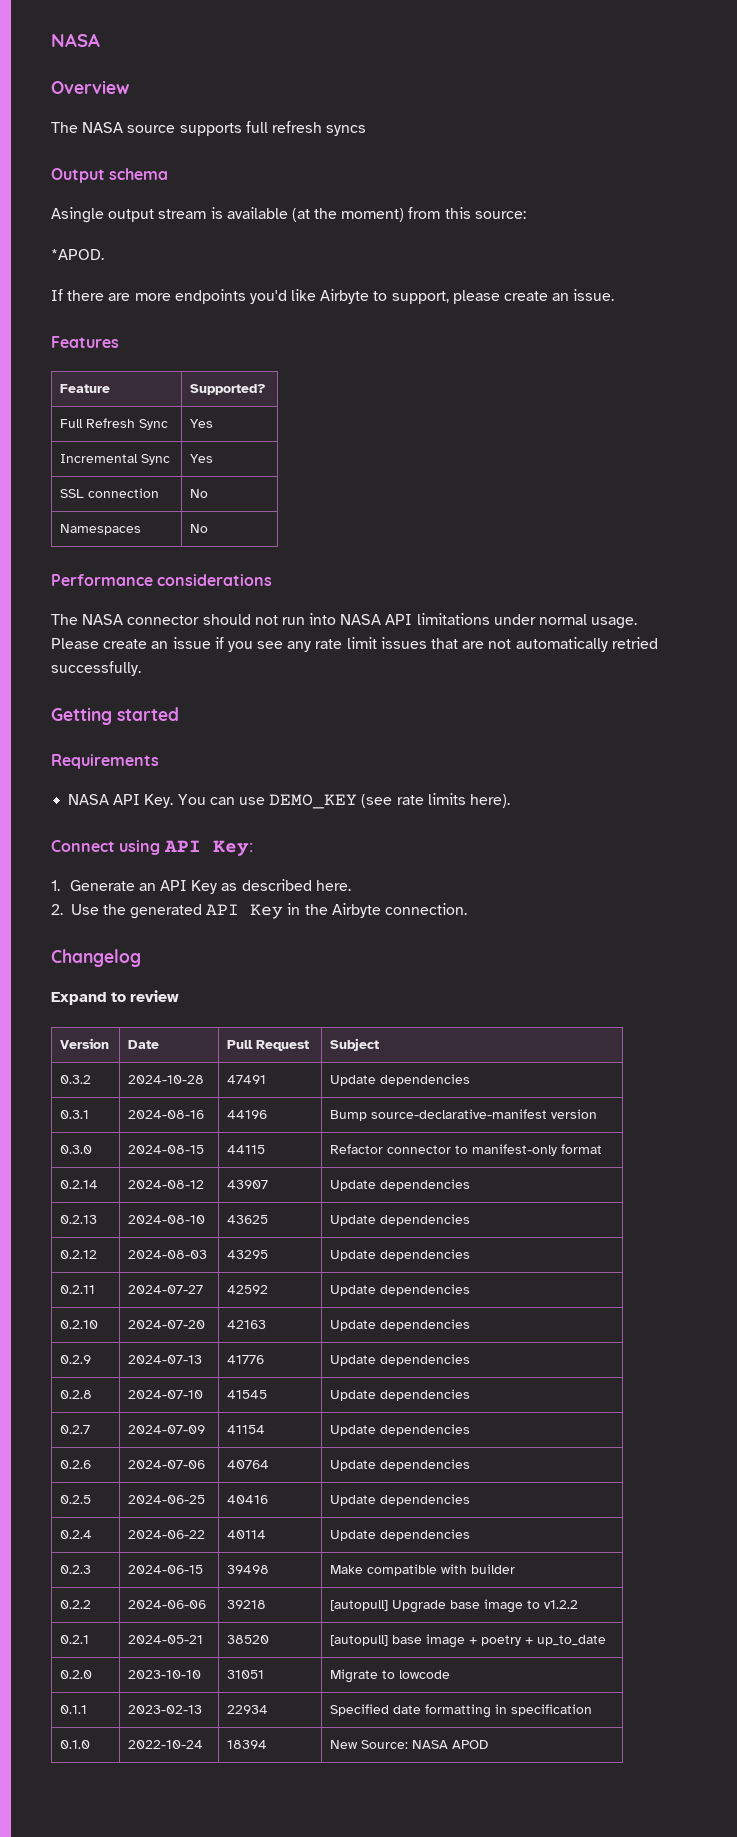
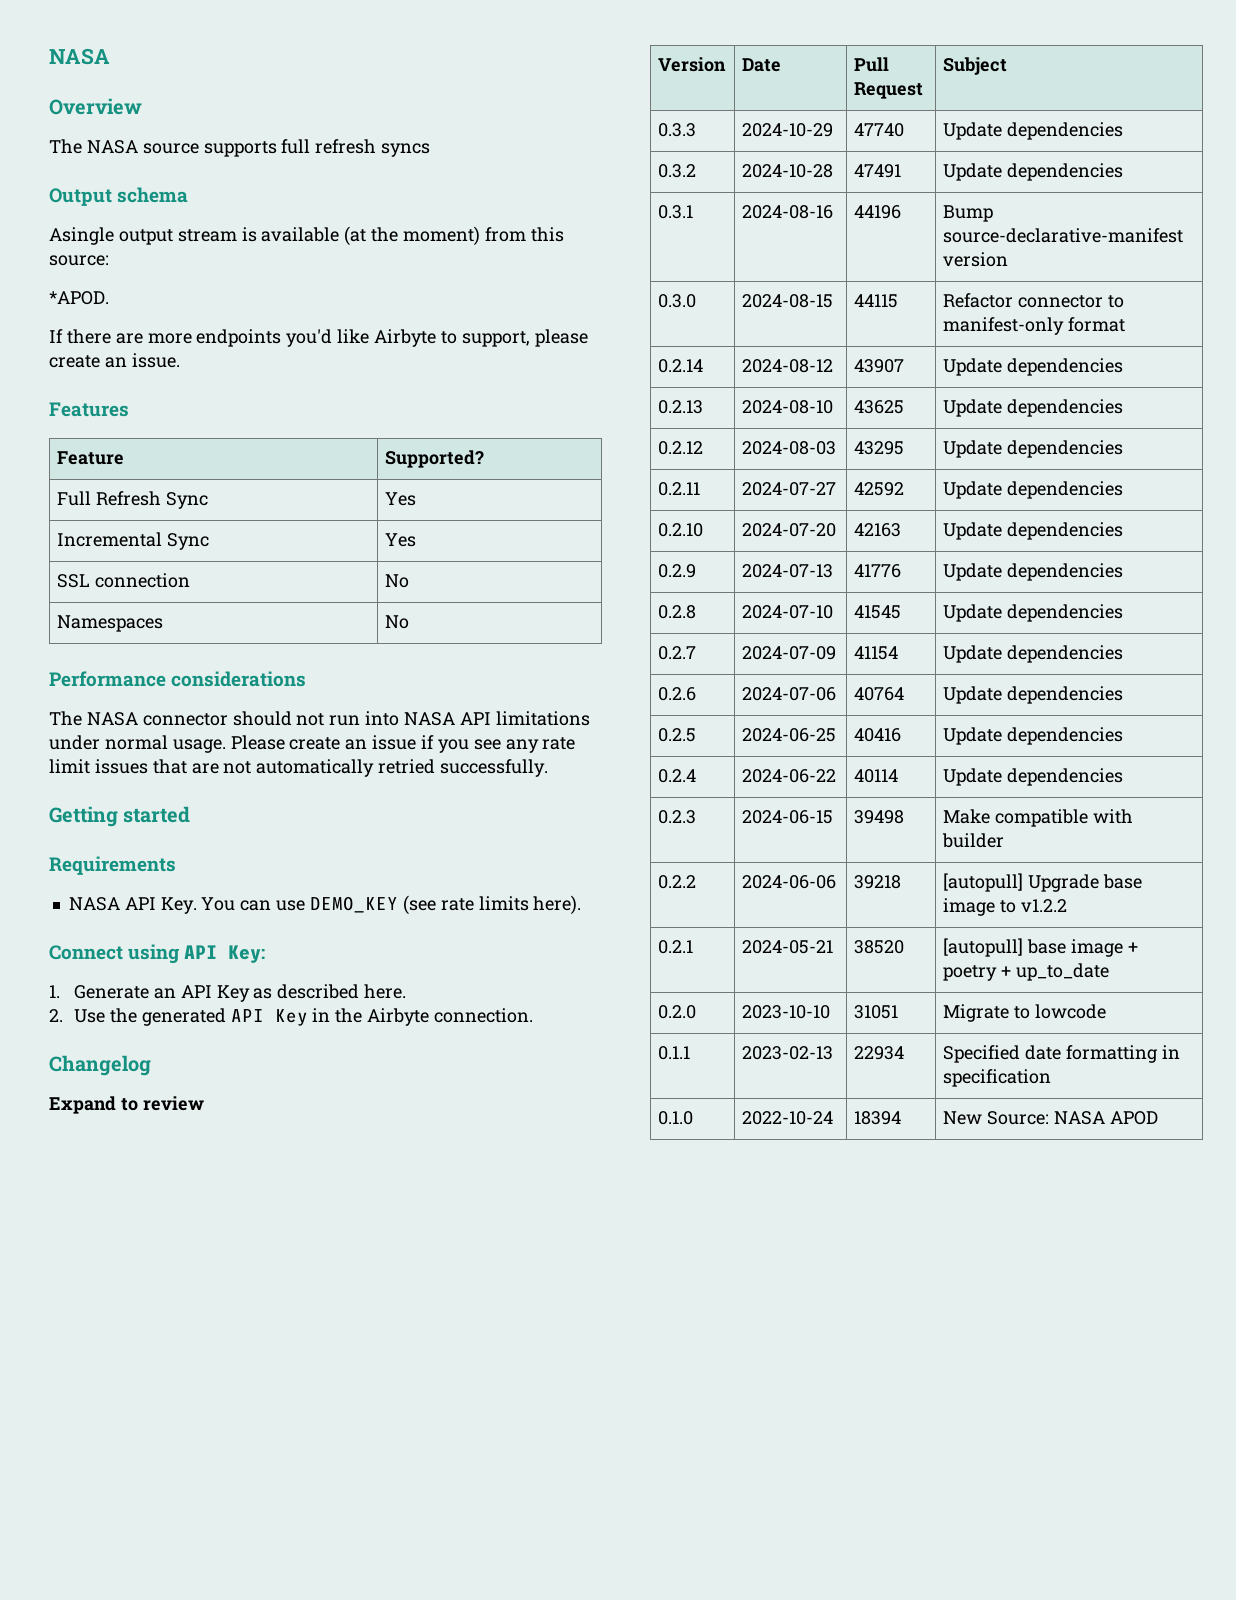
+ 0.3.3 | 2024-10-29 | 47740 | Update dependencies

